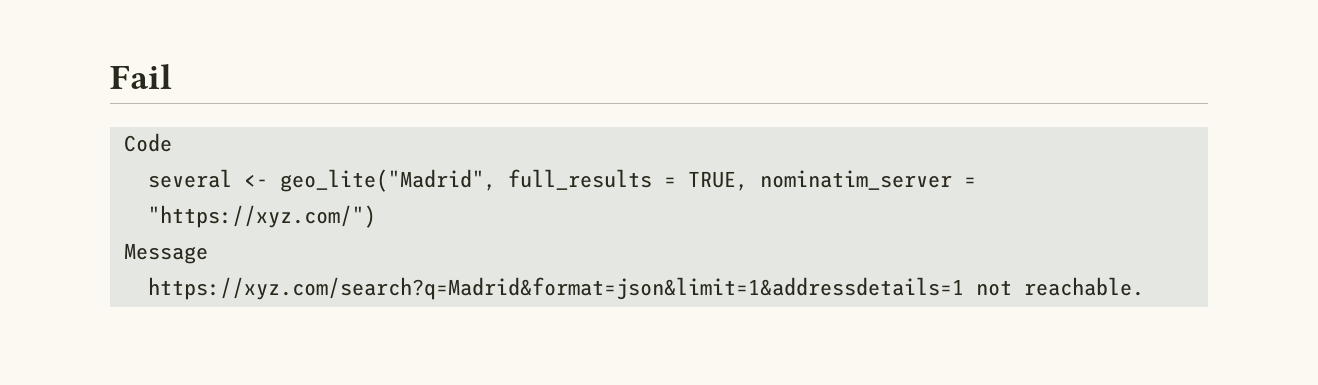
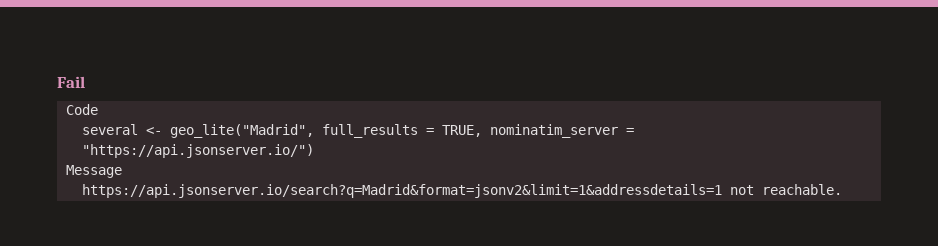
- several <- geo_lite("Madrid", full_results = TRUE, nominatim_server = "https://xyz.com/")
+ several <- geo_lite("Madrid", full_results = TRUE, nominatim_server = "https://api.jsonserver.io/")
- https://xyz.com/search?q=Madrid&format=json&limit=1&addressdetails=1 not reachable.
+ https://api.jsonserver.io/search?q=Madrid&format=jsonv2&limit=1&addressdetails=1 not reachable.

